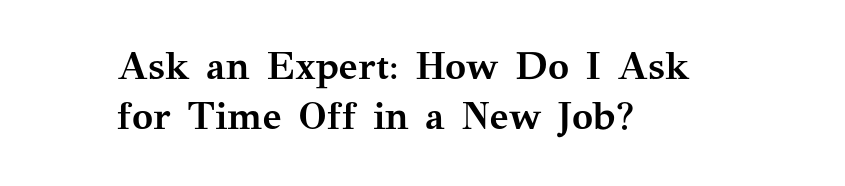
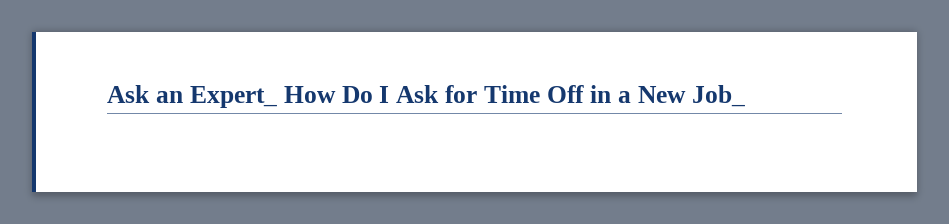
- Ask an Expert: How Do I Ask for Time Off in a New Job?
+ Ask an Expert_ How Do I Ask for Time Off in a New Job_

